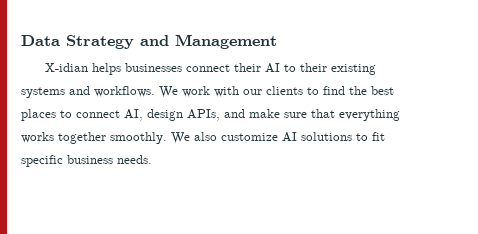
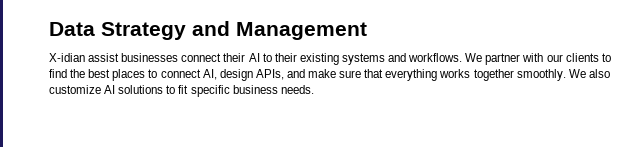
- X-idian helps businesses connect their AI to their existing systems and workflows.
+ X-idian assist businesses connect their AI to their existing systems and workflows.
- We work with our clients to find the best places to connect AI, design APIs, and make sure that everything works together smoothly.
+ We partner with our clients to find the best places to connect AI, design APIs, and make sure that everything works together smoothly.

